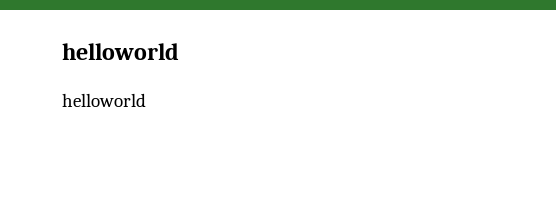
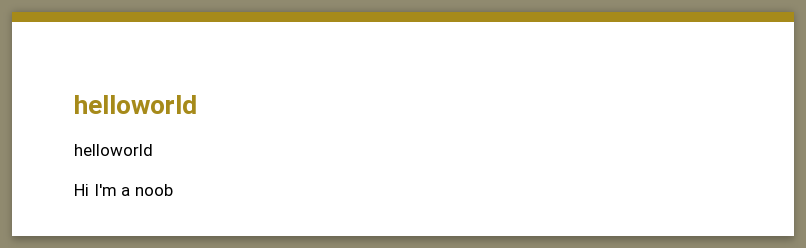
+ Hi I'm a noob

